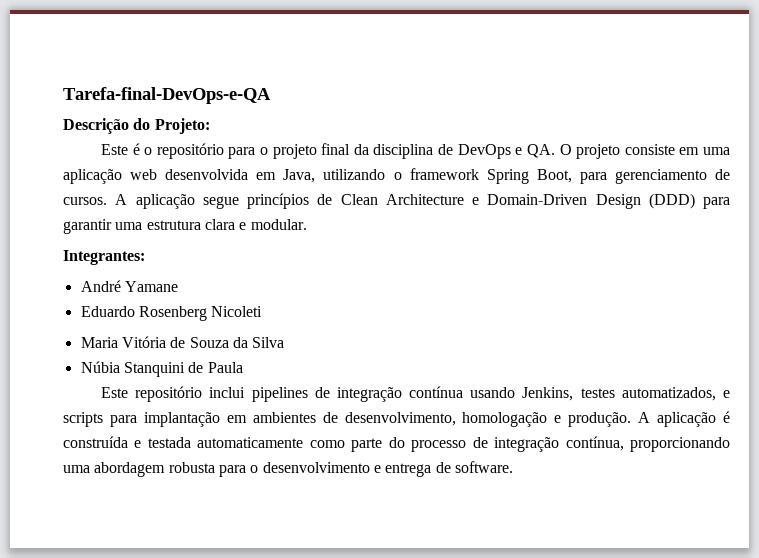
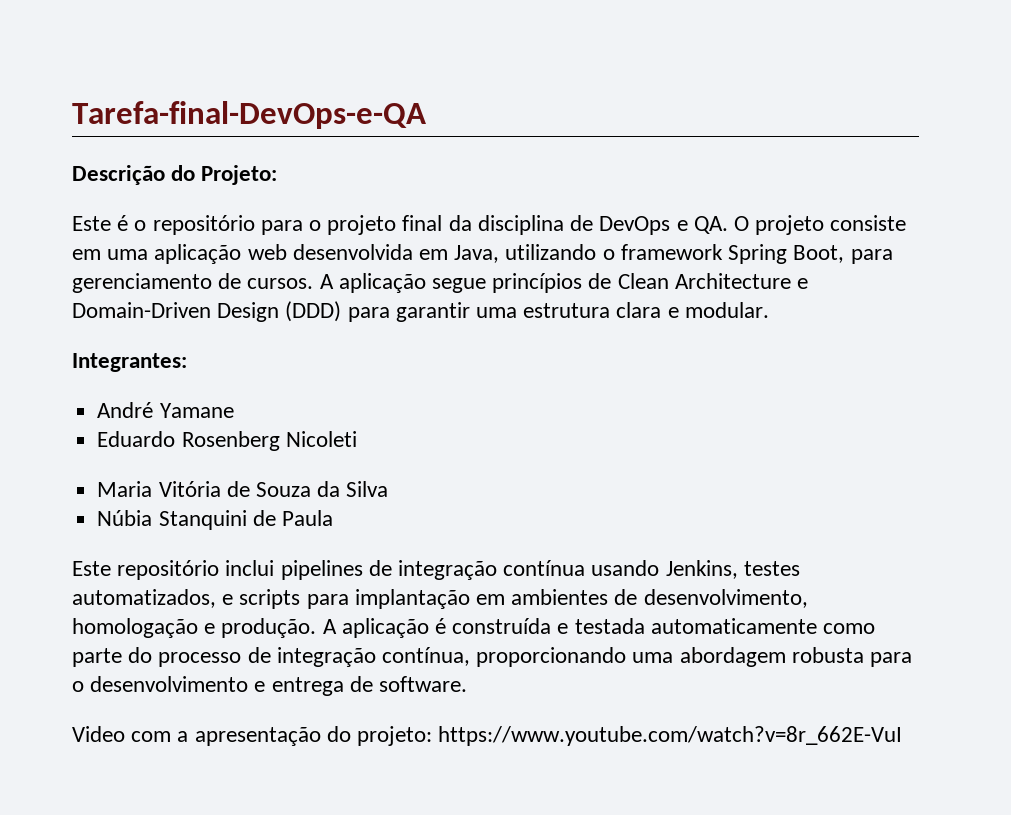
+ Video com a apresentação do projeto: https://www.youtube.com/watch?v=8r_662E-VuI

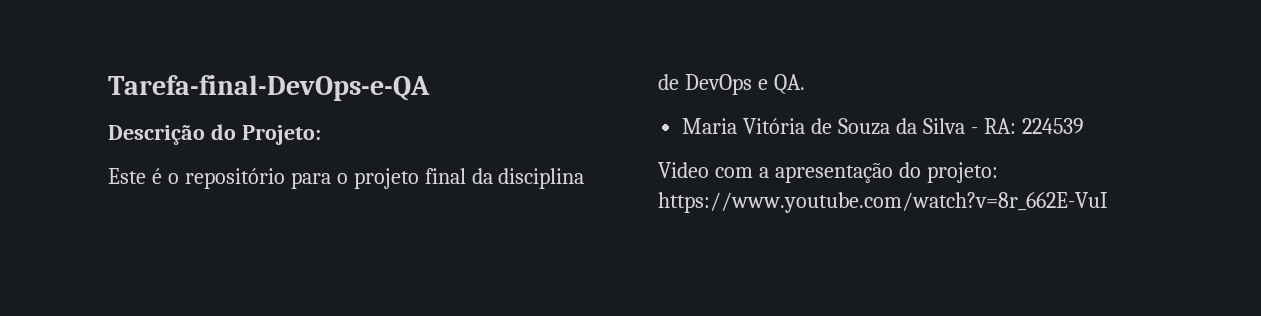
- Este é o repositório para o projeto final da disciplina de DevOps e QA. O projeto consiste em uma aplicação web desenvolvida em Java, utilizando o framework Spring Boot, para gerenciamento de cursos. A aplicação segue princípios de Clean Architecture e Domain-Driven Design (DDD) para garantir uma estrutura clara e modular.
- Integrantes:
- André Yamane
- Eduardo Rosenberg Nicoleti
+ Este é o repositório para o projeto final da disciplina de DevOps e QA.
- Maria Vitória de Souza da Silva
- Núbia Stanquini de Paula
- Este repositório inclui pipelines de integração contínua usando Jenkins, testes automatizados, e scripts para implantação em ambientes de desenvolvimento, homologação e produção. A aplicação é construída e testada automaticamente como parte do processo de integração contínua, proporcionando uma abordagem robusta para o desenvolvimento e entrega de software.
+ Maria Vitória de Souza da Silva - RA: 224539

